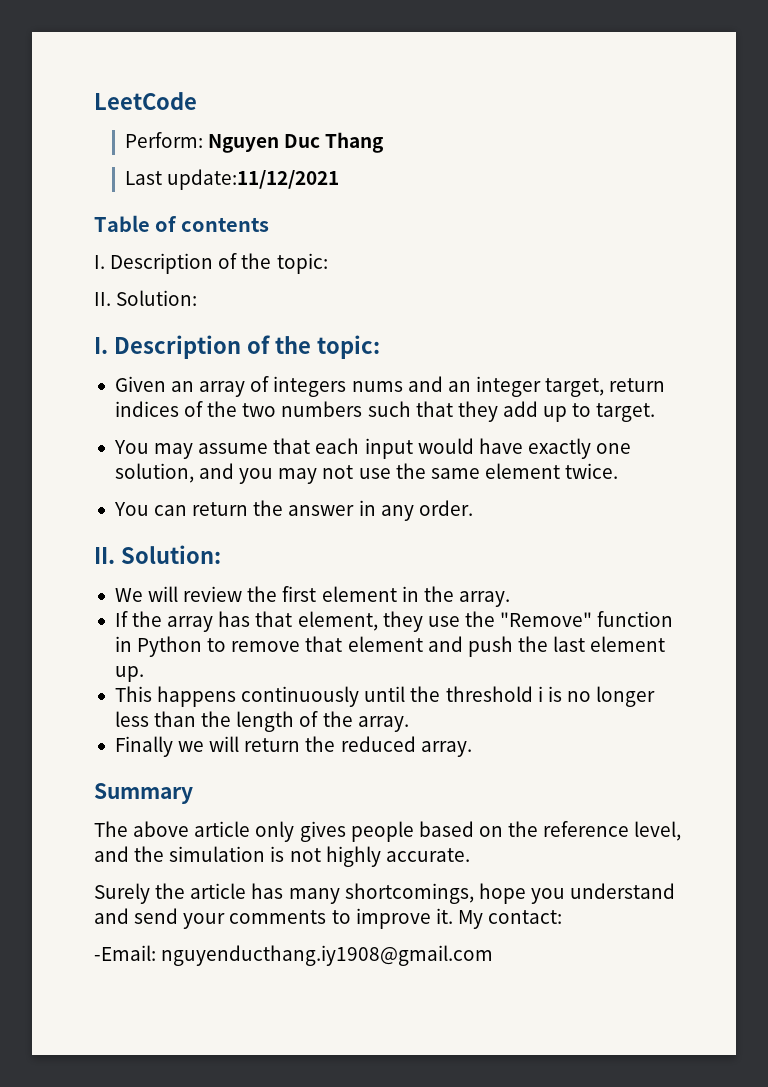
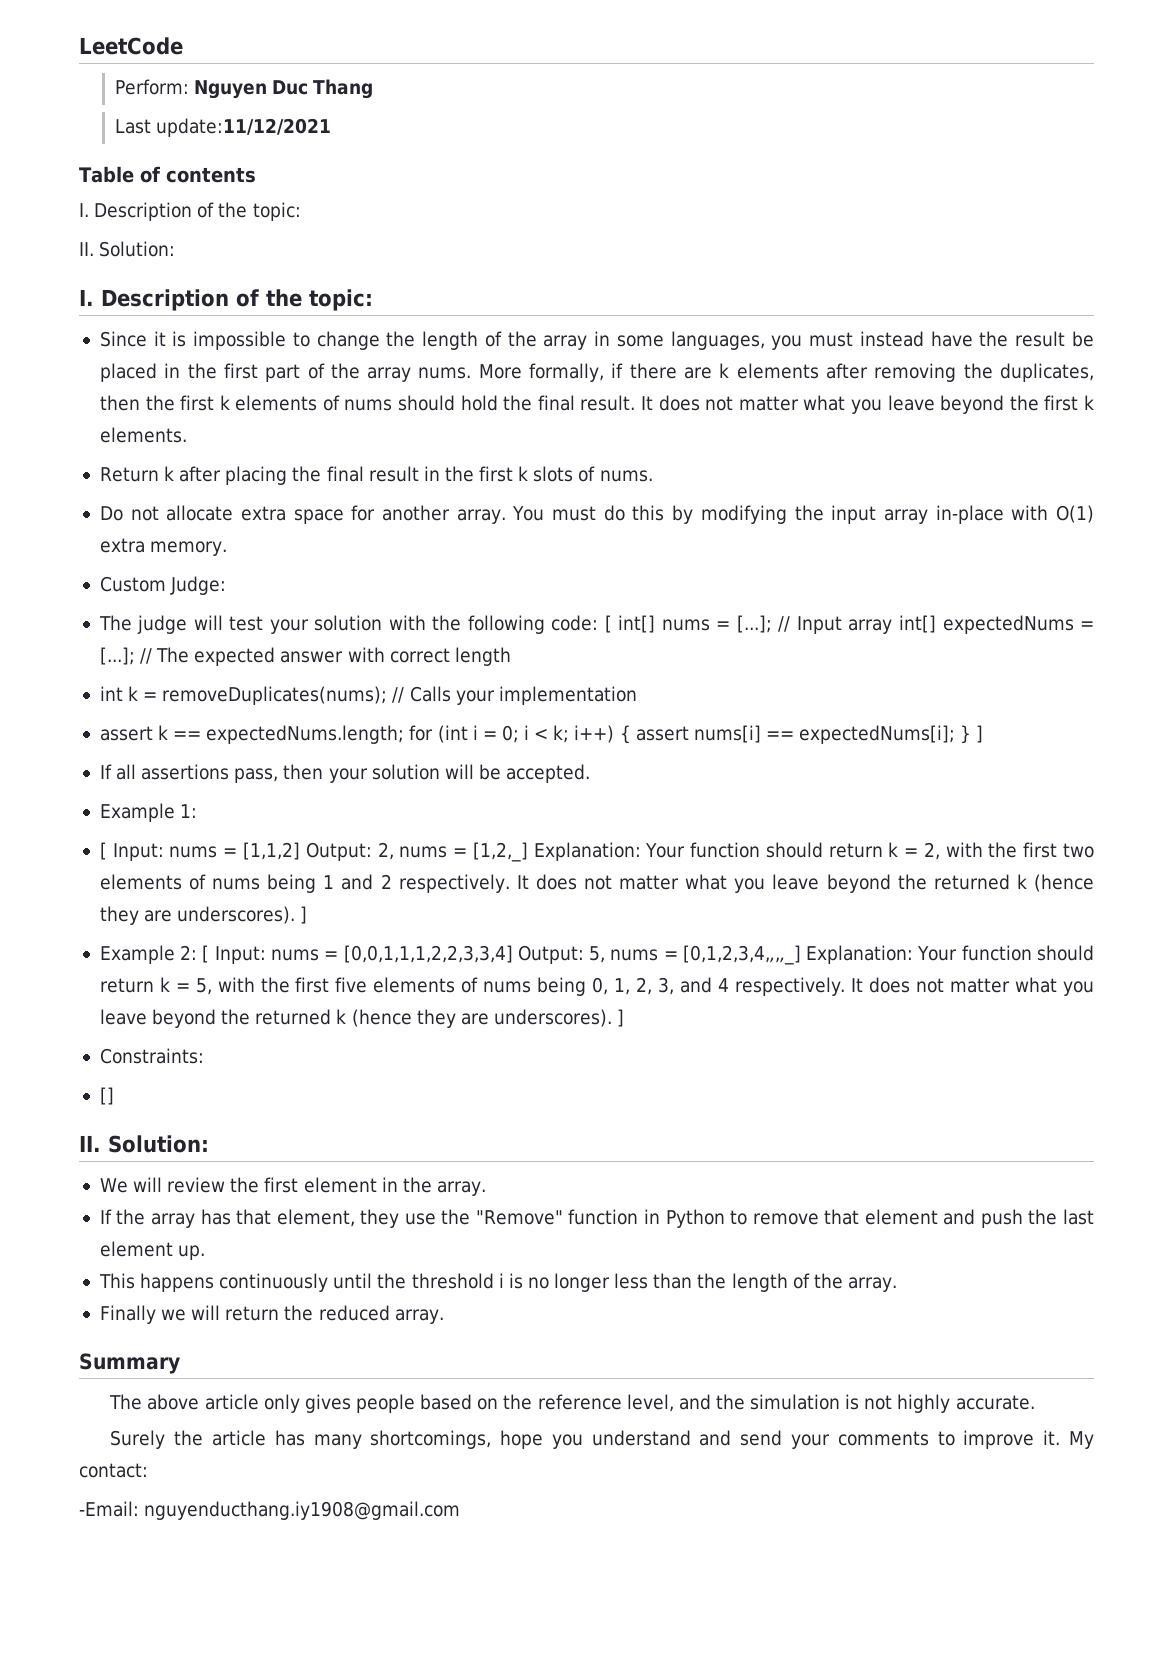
- Given an array of integers nums and an integer target, return indices of the two numbers such that they add up to target.
- You may assume that each input would have exactly one solution, and you may not use the same element twice.
- You can return the answer in any order.
+ Since it is impossible to change the length of the array in some languages, you must instead have the result be placed in the first part of the array nums. More formally, if there are k elements after removing the duplicates, then the first k elements of nums should hold the final result. It does not matter what you leave beyond the first k elements.
+ Return k after placing the final result in the first k slots of nums.
+ Do not allocate extra space for another array. You must do this by modifying the input array in-place with O(1) extra memory.
+ Custom Judge:
+ The judge will test your solution with the following code: [ int[] nums = [...]; // Input array int[] expectedNums = [...]; // The expected answer with correct length
+ int k = removeDuplicates(nums); // Calls your implementation
+ assert k == expectedNums.length; for (int i = 0; i < k; i++) { assert nums[i] == expectedNums[i]; } ]
+ If all assertions pass, then your solution will be accepted.
+ Example 1:
+ [ Input: nums = [1,1,2] Output: 2, nums = [1,2,_] Explanation: Your function should return k = 2, with the first two elements of nums being 1 and 2 respectively. It does not matter what you leave beyond the returned k (hence they are underscores). ]
+ Example 2: [ Input: nums = [0,0,1,1,1,2,2,3,3,4] Output: 5, nums = [0,1,2,3,4,,,,_] Explanation: Your function should return k = 5, with the first five elements of nums being 0, 1, 2, 3, and 4 respectively. It does not matter what you leave beyond the returned k (hence they are underscores). ]
+ Constraints:
+ []

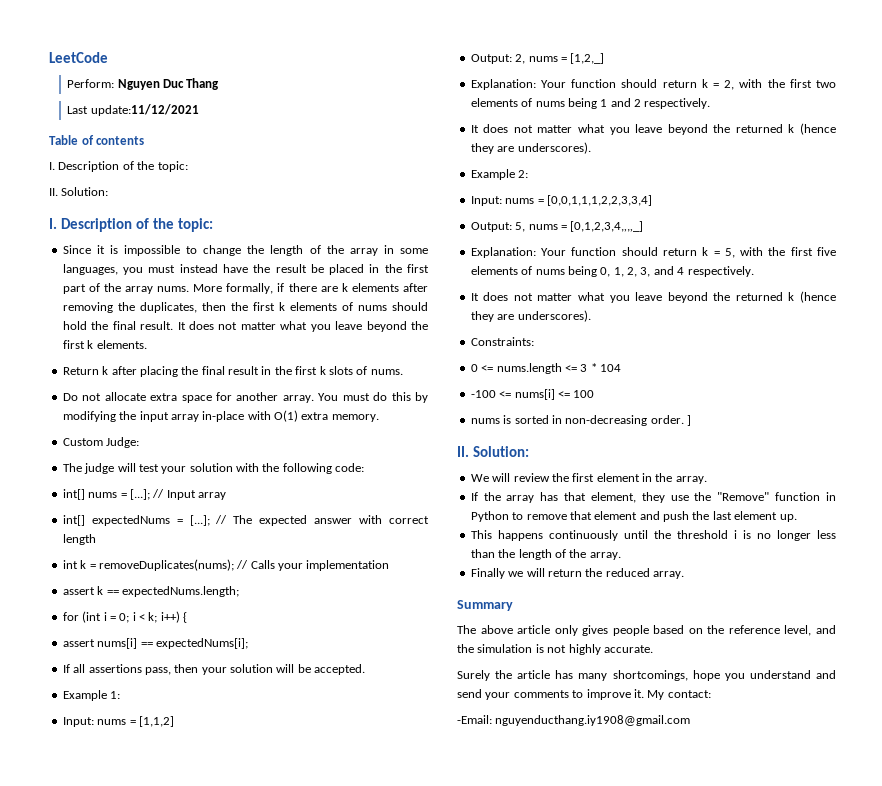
- The judge will test your solution with the following code: [ int[] nums = [...]; // Input array int[] expectedNums = [...]; // The expected answer with correct length
+ The judge will test your solution with the following code:
+ int[] nums = [...]; // Input array
+ int[] expectedNums = [...]; // The expected answer with correct length
- assert k == expectedNums.length; for (int i = 0; i < k; i++) { assert nums[i] == expectedNums[i]; } ]
+ assert k == expectedNums.length;
+ for (int i = 0; i < k; i++) {
+ assert nums[i] == expectedNums[i];
- [ Input: nums = [1,1,2] Output: 2, nums = [1,2,_] Explanation: Your function should return k = 2, with the first two elements of nums being 1 and 2 respectively. It does not matter what you leave beyond the returned k (hence they are underscores). ]
+ Input: nums = [1,1,2]
+ Output: 2, nums = [1,2,_]
+ Explanation: Your function should return k = 2, with the first two elements of nums being 1 and 2 respectively.
+ It does not matter what you leave beyond the returned k (hence they are underscores).
- Example 2: [ Input: nums = [0,0,1,1,1,2,2,3,3,4] Output: 5, nums = [0,1,2,3,4,,,,_] Explanation: Your function should return k = 5, with the first five elements of nums being 0, 1, 2, 3, and 4 respectively. It does not matter what you leave beyond the returned k (hence they are underscores). ]
+ Example 2:
+ Input: nums = [0,0,1,1,1,2,2,3,3,4]
+ Output: 5, nums = [0,1,2,3,4,,,,_]
+ Explanation: Your function should return k = 5, with the first five elements of nums being 0, 1, 2, 3, and 4 respectively.
+ It does not matter what you leave beyond the returned k (hence they are underscores).
- []
+ 0 <= nums.length <= 3 * 104
+ -100 <= nums[i] <= 100
+ nums is sorted in non-decreasing order. ]

